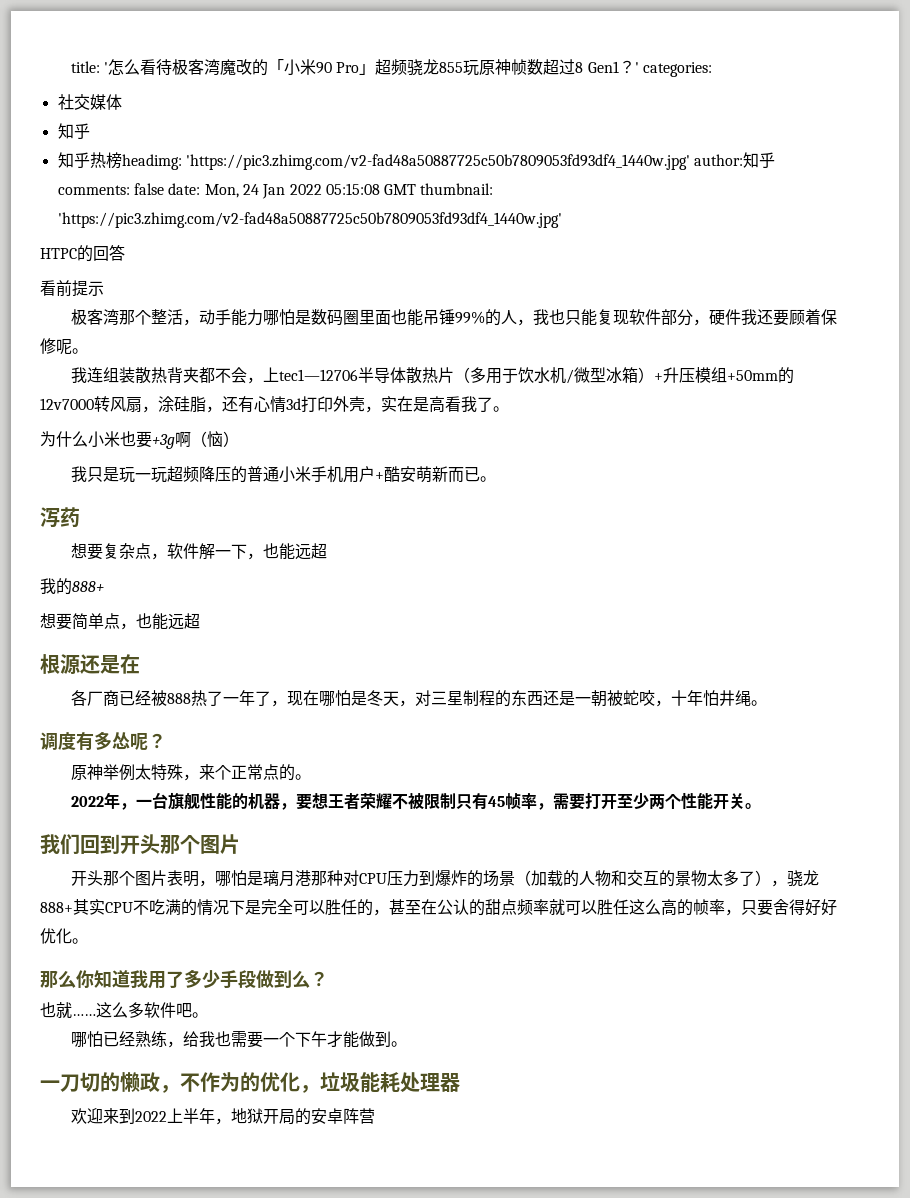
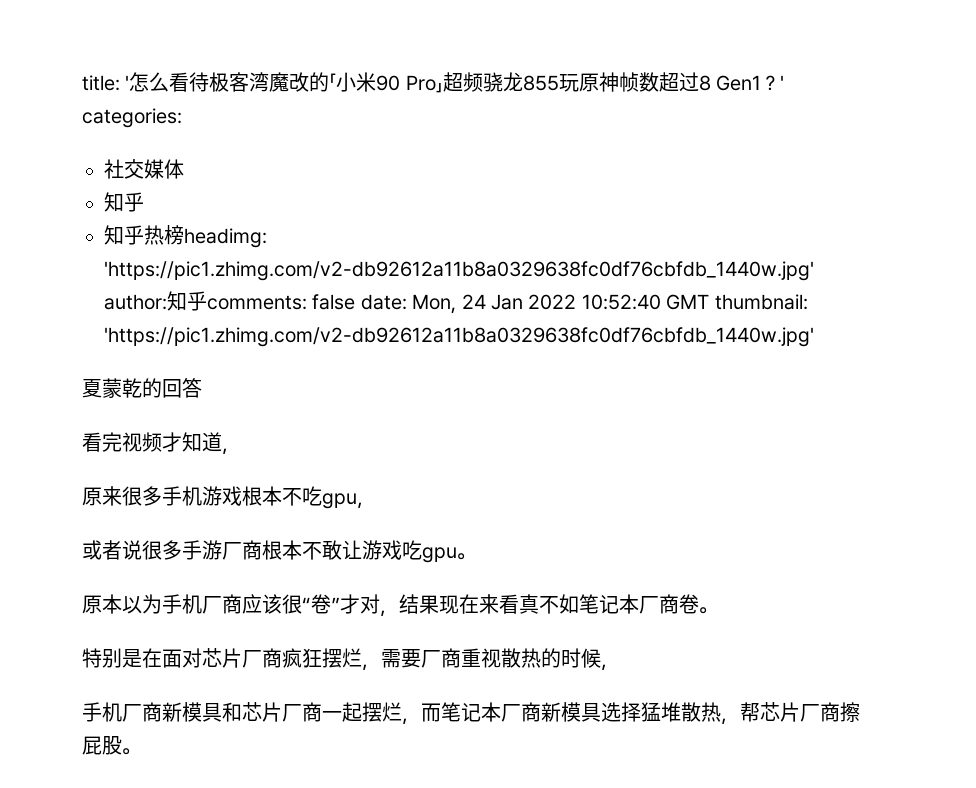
- 知乎热榜headimg: 'https://pic3.zhimg.com/v2-fad48a50887725c50b7809053fd93df4_1440w.jpg' author:知乎comments: false date: Mon, 24 Jan 2022 05:15:08 GMT thumbnail: 'https://pic3.zhimg.com/v2-fad48a50887725c50b7809053fd93df4_1440w.jpg'
- HTPC的回答
+ 知乎热榜headimg: 'https://pic1.zhimg.com/v2-db92612a11b8a0329638fc0df76cbfdb_1440w.jpg' author:知乎comments: false date: Mon, 24 Jan 2022 10:52:40 GMT thumbnail: 'https://pic1.zhimg.com/v2-db92612a11b8a0329638fc0df76cbfdb_1440w.jpg'
+ 夏蒙乾的回答
- 看前提示
- 极客湾那个整活，动手能力哪怕是数码圈里面也能吊锤99%的人，我也只能复现软件部分，硬件我还要顾着保修呢。
- 我连组装散热背夹都不会，上tec1—12706半导体散热片（多用于饮水机/微型冰箱）+升压模组+50mm的12v7000转风扇，涂硅脂，还有心情3d打印外壳，实在是高看我了。
- 为什么小米也要+3g啊（恼）
- 我只是玩一玩超频降压的普通小米手机用户+酷安萌新而已。
- 泻药
- 想要复杂点，软件解一下，也能远超
- 我的888+
- 想要简单点，也能远超
- 根源还是在
- 各厂商已经被888热了一年了，现在哪怕是冬天，对三星制程的东西还是一朝被蛇咬，十年怕井绳。
- 调度有多怂呢？
- 原神举例太特殊，来个正常点的。
- 2022年，一台旗舰性能的机器，要想王者荣耀不被限制只有45帧率，需要打开至少两个性能开关。
- 我们回到开头那个图片
- 开头那个图片表明，哪怕是璃月港那种对CPU压力到爆炸的场景（加载的人物和交互的景物太多了），骁龙888+其实CPU不吃满的情况下是完全可以胜任的，甚至在公认的甜点频率就可以胜任这么高的帧率，只要舍得好好优化。
- 那么你知道我用了多少手段做到么？
- 也就……这么多软件吧。
- 哪怕已经熟练，给我也需要一个下午才能做到。
- 一刀切的懒政，不作为的优化，垃圾能耗处理器
- 欢迎来到2022上半年，地狱开局的安卓阵营
+ 看完视频才知道，
+ 原来很多手机游戏根本不吃gpu，
+ 或者说很多手游厂商根本不敢让游戏吃gpu。
+ 原本以为手机厂商应该很“卷”才对，结果现在来看真不如笔记本厂商卷。
+ 特别是在面对芯片厂商疯狂摆烂，需要厂商重视散热的时候，
+ 手机厂商新模具和芯片厂商一起摆烂，而笔记本厂商新模具选择猛堆散热，帮芯片厂商擦屁股。

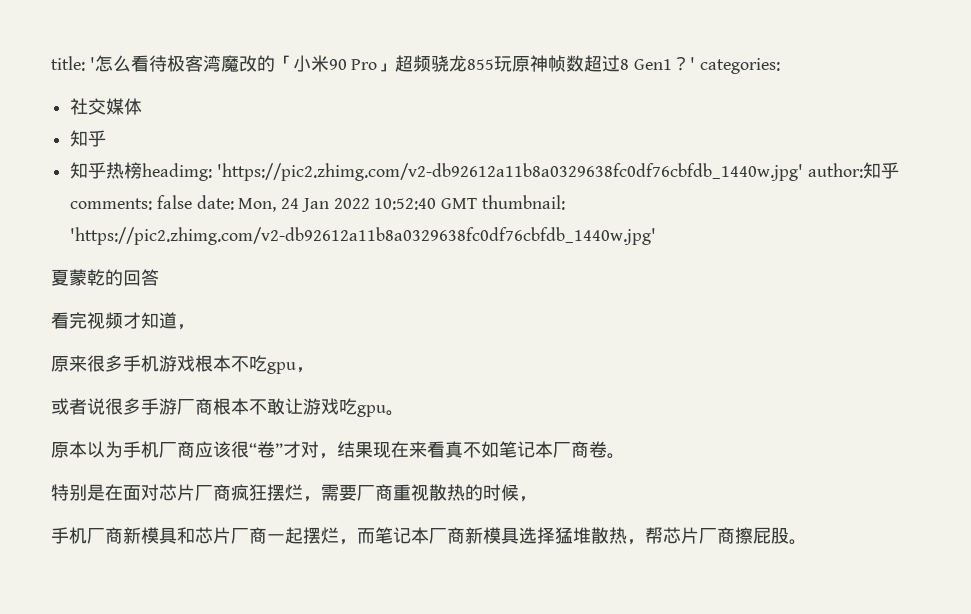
- 知乎热榜headimg: 'https://pic1.zhimg.com/v2-db92612a11b8a0329638fc0df76cbfdb_1440w.jpg' author:知乎comments: false date: Mon, 24 Jan 2022 10:52:40 GMT thumbnail: 'https://pic1.zhimg.com/v2-db92612a11b8a0329638fc0df76cbfdb_1440w.jpg'
+ 知乎热榜headimg: 'https://pic2.zhimg.com/v2-db92612a11b8a0329638fc0df76cbfdb_1440w.jpg' author:知乎comments: false date: Mon, 24 Jan 2022 10:52:40 GMT thumbnail: 'https://pic2.zhimg.com/v2-db92612a11b8a0329638fc0df76cbfdb_1440w.jpg'

